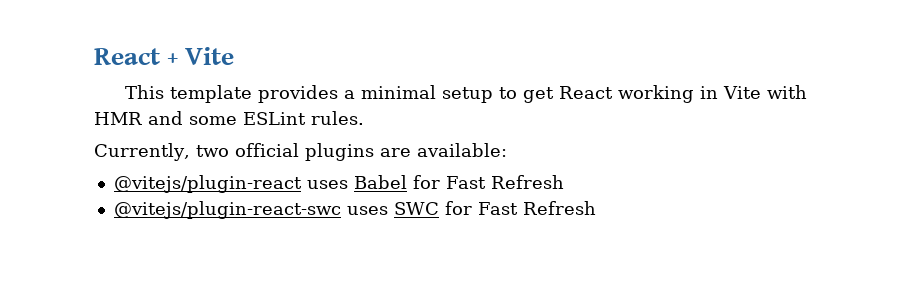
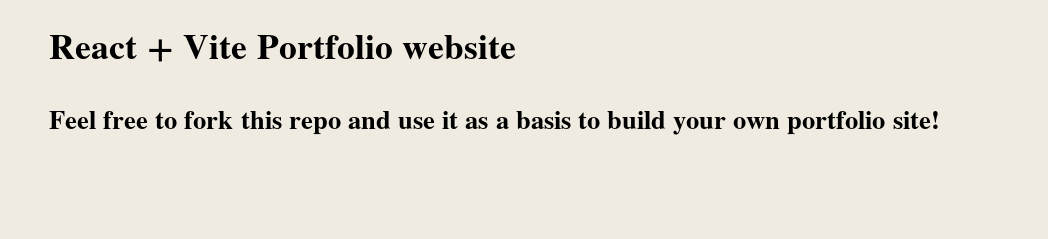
- React + Vite
- This template provides a minimal setup to get React working in Vite with HMR and some ESLint rules.
- Currently, two official plugins are available:
- @vitejs/plugin-react uses Babel for Fast Refresh
- @vitejs/plugin-react-swc uses SWC for Fast Refresh
+ React + Vite Portfolio website
+ Feel free to fork this repo and use it as a basis to build your own portfolio site!

